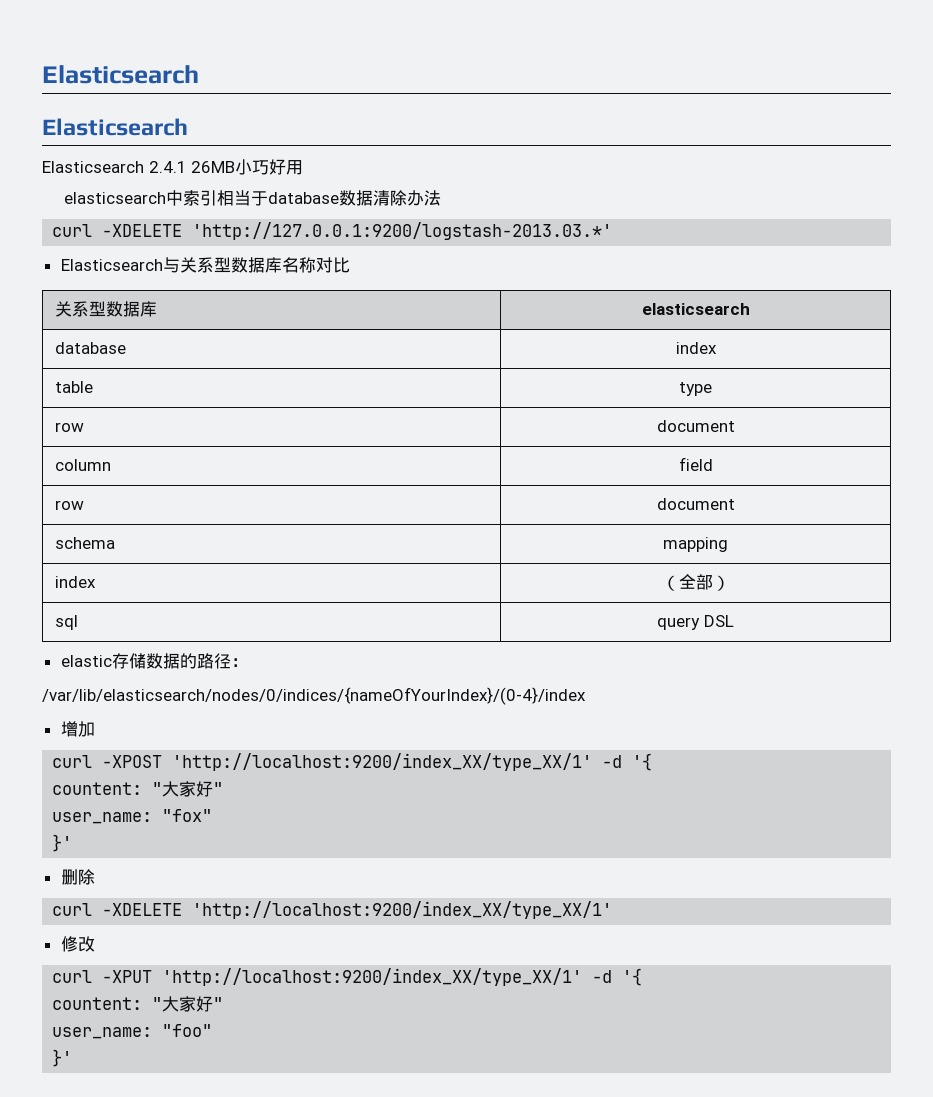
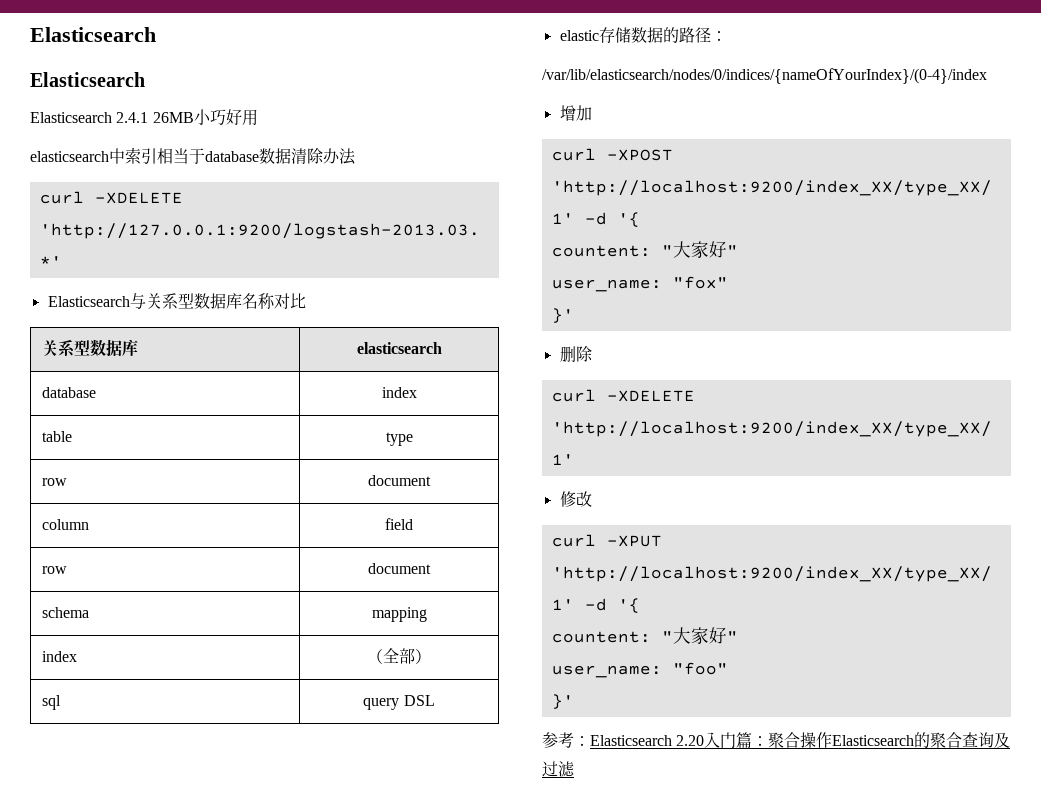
+ 参考：Elasticsearch 2.20入门篇：聚合操作Elasticsearch的聚合查询及过滤

